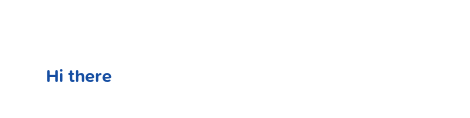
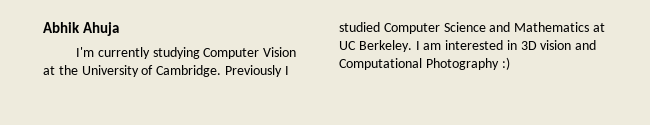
- Hi there
+ Abhik Ahuja
+ I'm currently studying Computer Vision at the University of Cambridge. Previously I studied Computer Science and Mathematics at UC Berkeley. I am interested in 3D vision and Computational Photography :)

